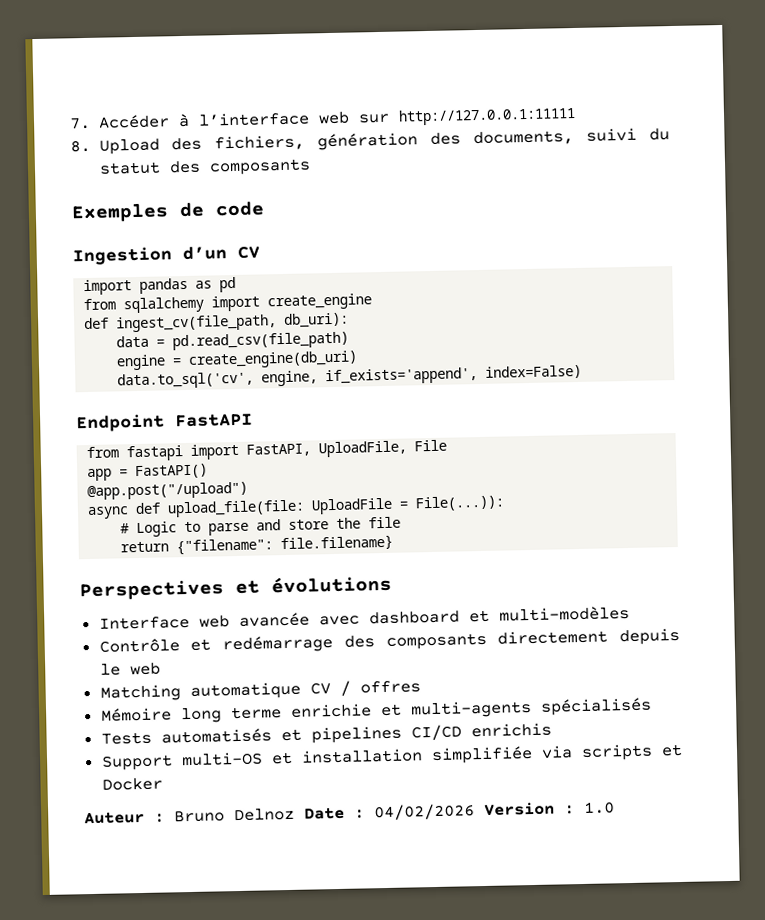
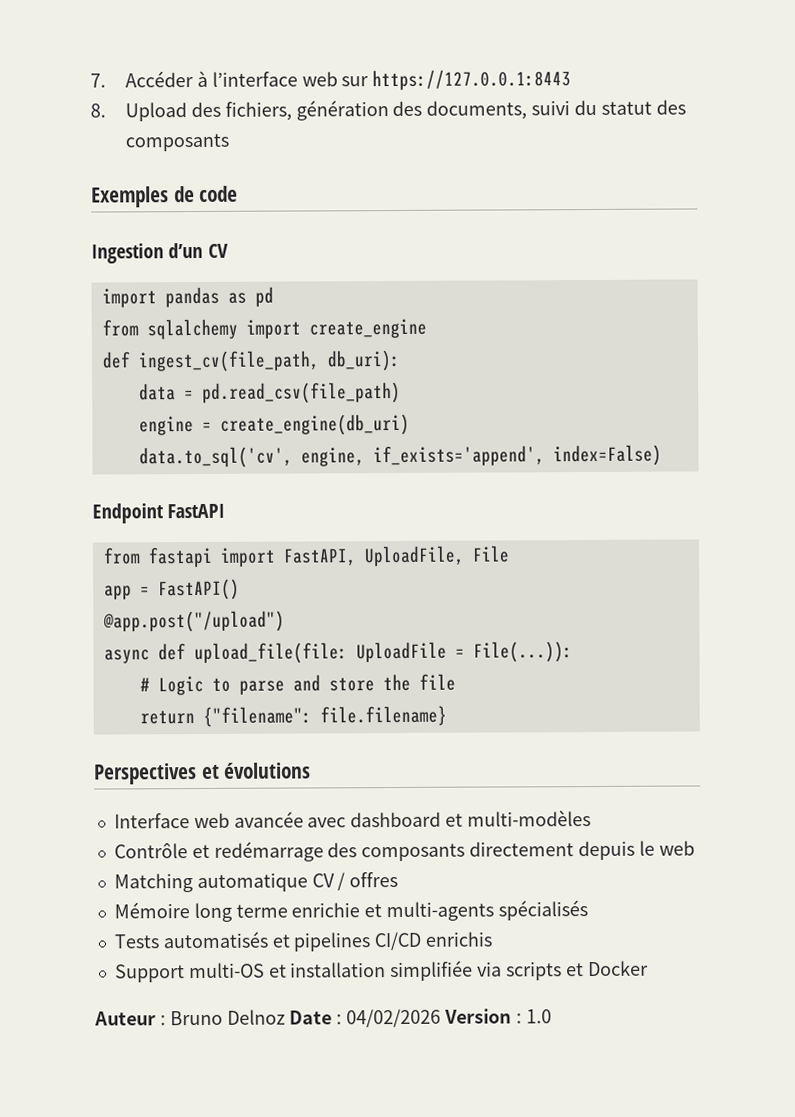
- 7. Accéder à l’interface web sur http://127.0.0.1:11111
+ 7. Accéder à l’interface web sur https://127.0.0.1:8443

